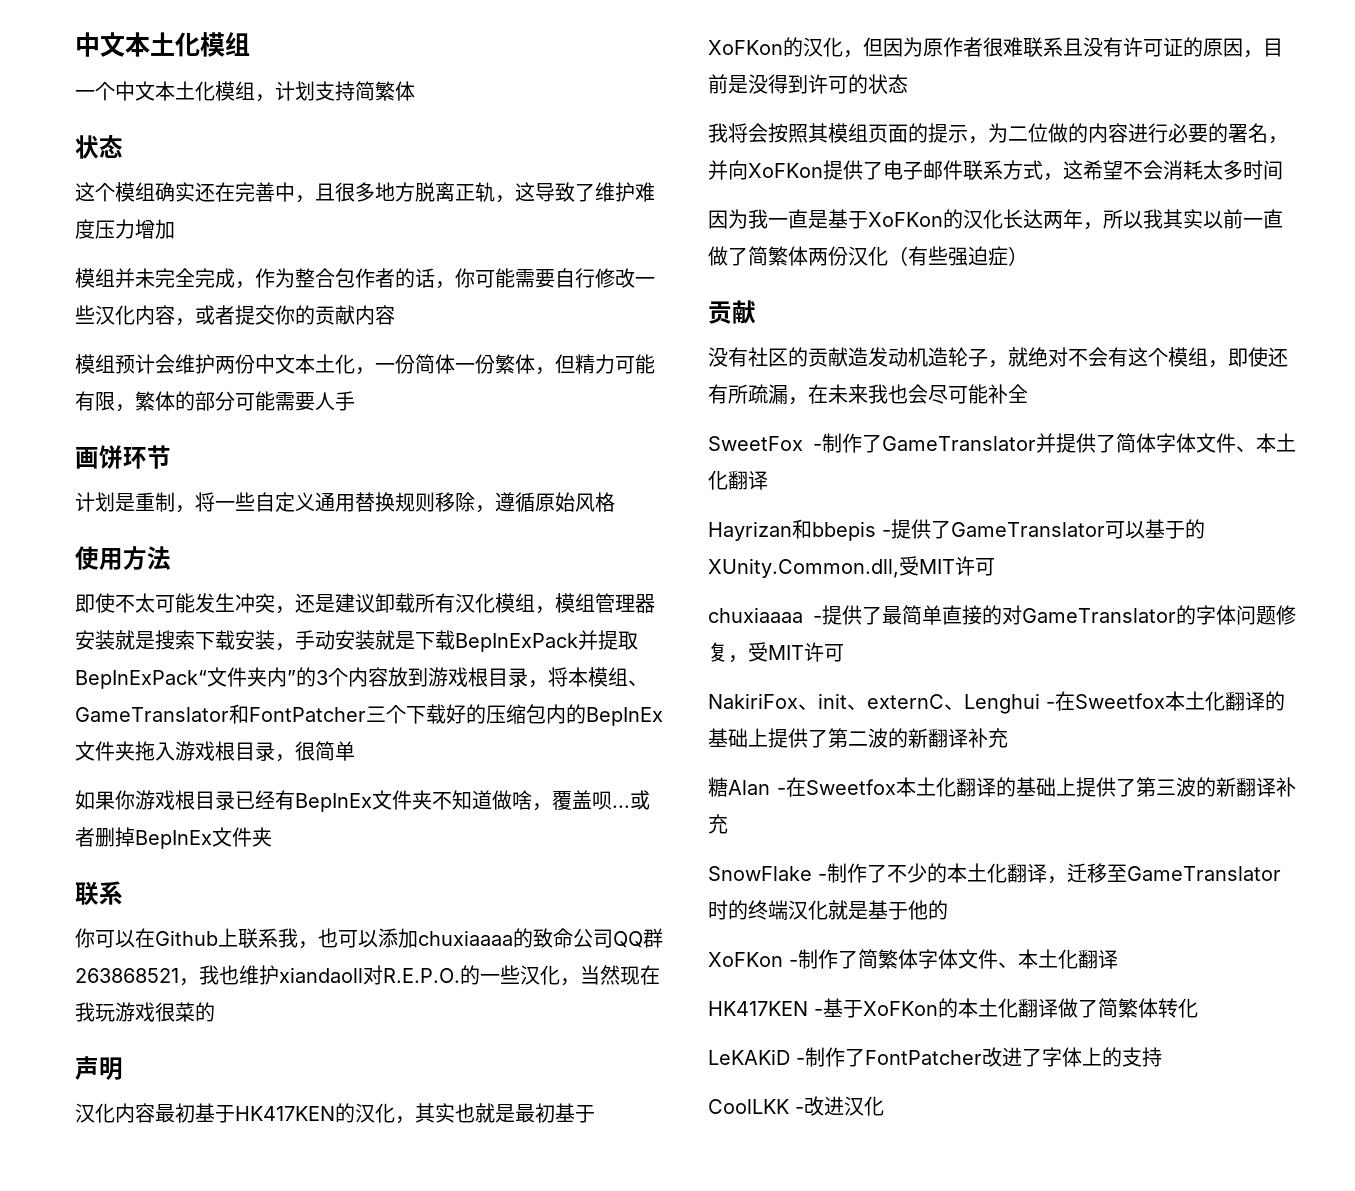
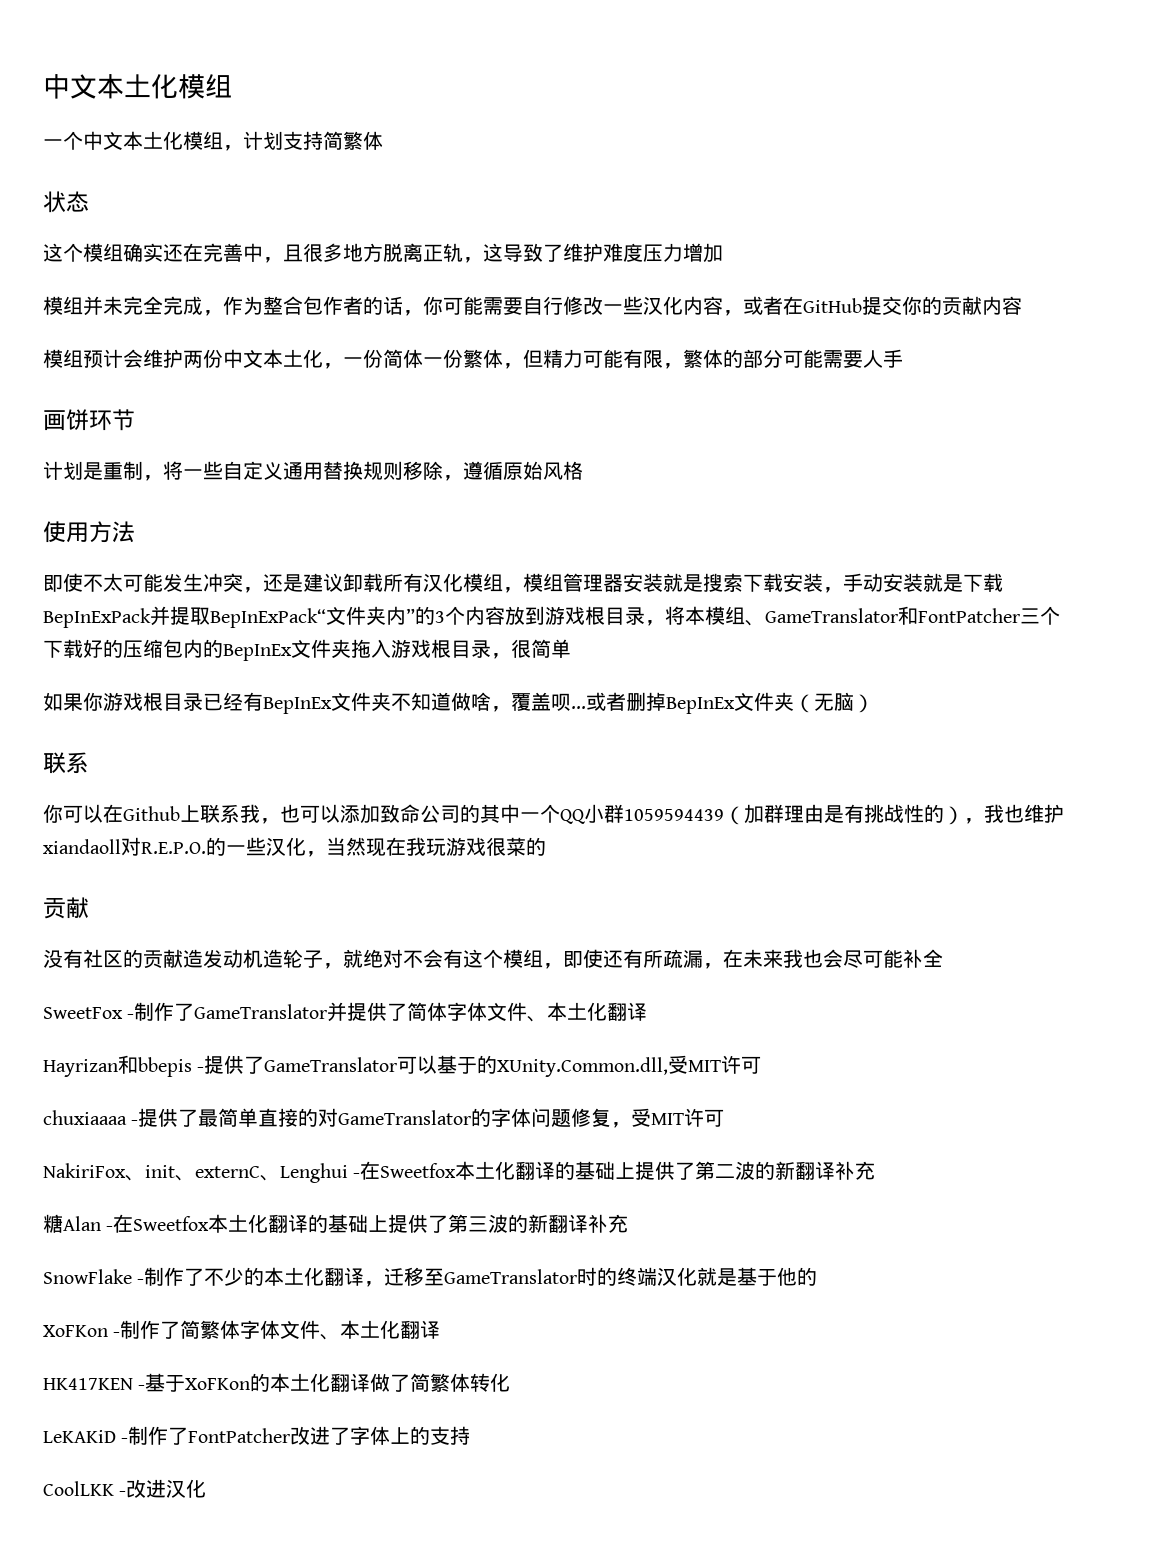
- 模组并未完全完成，作为整合包作者的话，你可能需要自行修改一些汉化内容，或者提交你的贡献内容
+ 模组并未完全完成，作为整合包作者的话，你可能需要自行修改一些汉化内容，或者在GitHub提交你的贡献内容
- 或者删掉BepInEx文件夹
+ 或者删掉BepInEx文件夹（无脑）
- 你可以在Github上联系我，也可以添加chuxiaaaa的致命公司QQ群263868521，我也维护xiandaoll对R.E.P.O.的一些汉化，当然现在我玩游戏很菜的
+ 你可以在Github上联系我，也可以添加致命公司的其中一个QQ小群1059594439（加群理由是有挑战性的），我也维护xiandaoll对R.E.P.O.的一些汉化，当然现在我玩游戏很菜的
- 声明
- 汉化内容最初基于HK417KEN的汉化，其实也就是最初基于XoFKon的汉化，但因为原作者很难联系且没有许可证的原因，目前是没得到许可的状态
- 我将会按照其模组页面的提示，为二位做的内容进行必要的署名，并向XoFKon提供了电子邮件联系方式，这希望不会消耗太多时间
- 因为我一直是基于XoFKon的汉化长达两年，所以我其实以前一直做了简繁体两份汉化（有些强迫症）

